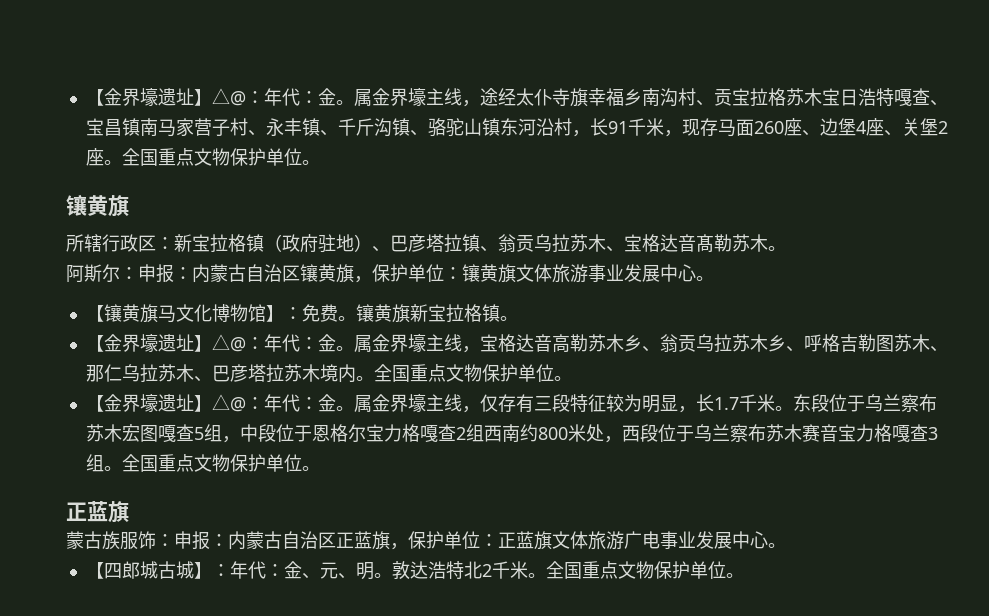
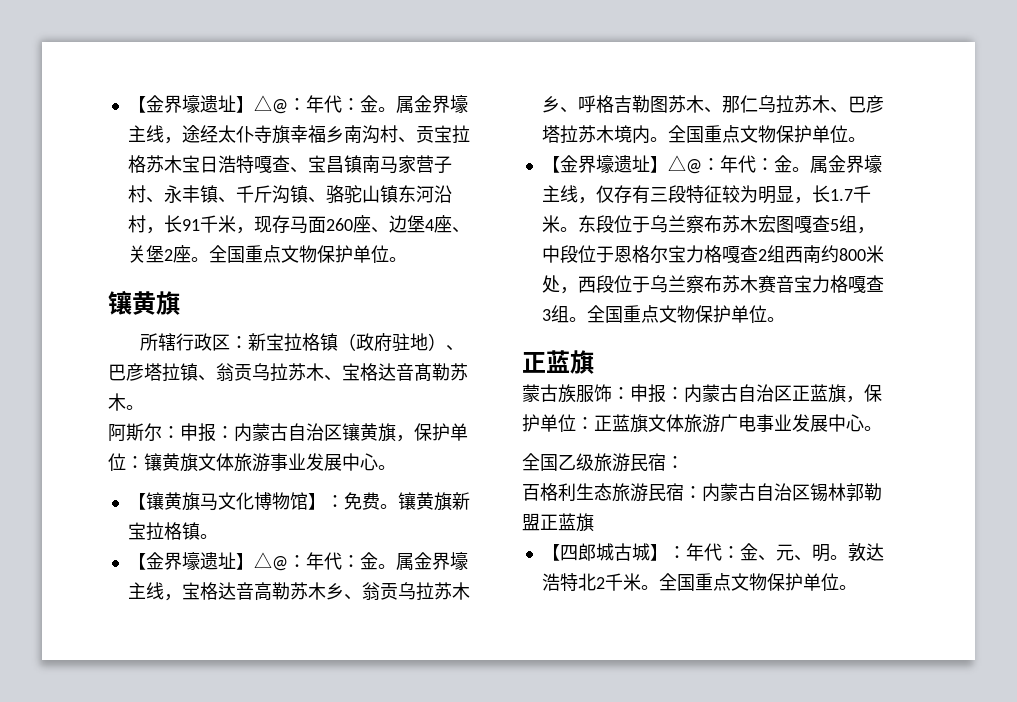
+ 全国乙级旅游民宿：
+ 百格利生态旅游民宿：内蒙古自治区锡林郭勒盟正蓝旗

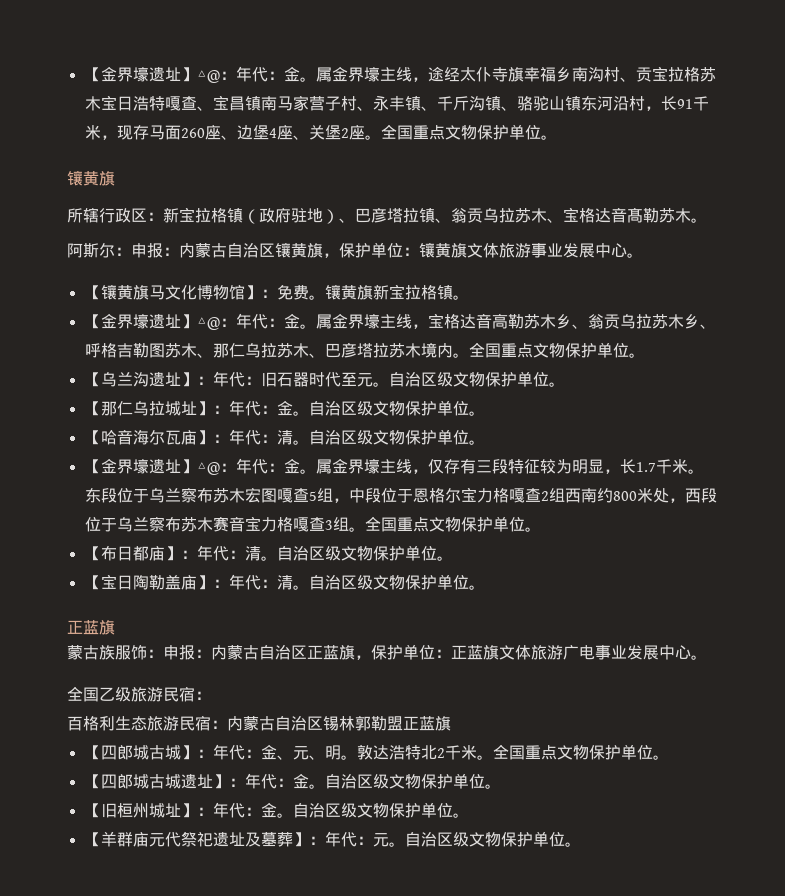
+ 【乌兰沟遗址】：年代：旧石器时代至元。自治区级文物保护单位。
+ 【那仁乌拉城址】：年代：金。自治区级文物保护单位。
+ 【哈音海尔瓦庙】：年代：清。自治区级文物保护单位。
+ 【布日都庙】：年代：清。自治区级文物保护单位。
+ 【宝日陶勒盖庙】：年代：清。自治区级文物保护单位。
+ 【四郎城古城遗址】：年代：金。自治区级文物保护单位。
+ 【旧桓州城址】：年代：金。自治区级文物保护单位。
+ 【羊群庙元代祭祀遗址及墓葬】：年代：元。自治区级文物保护单位。

